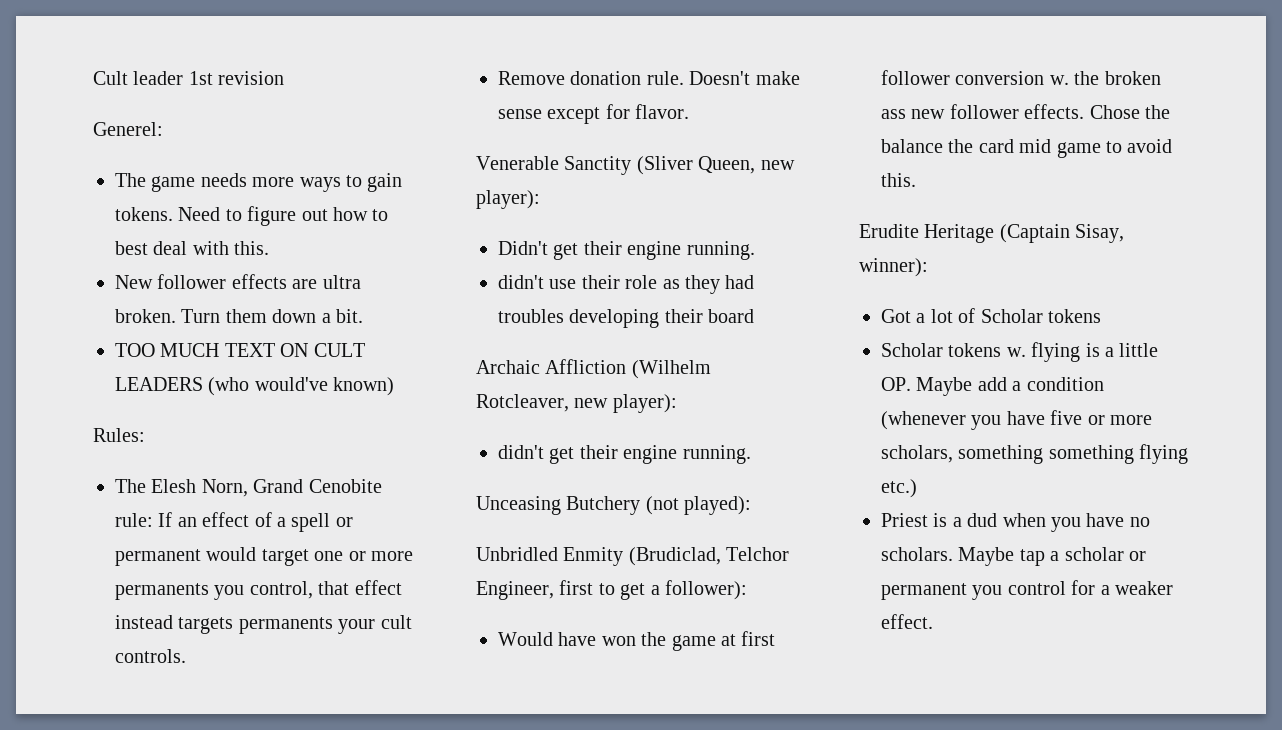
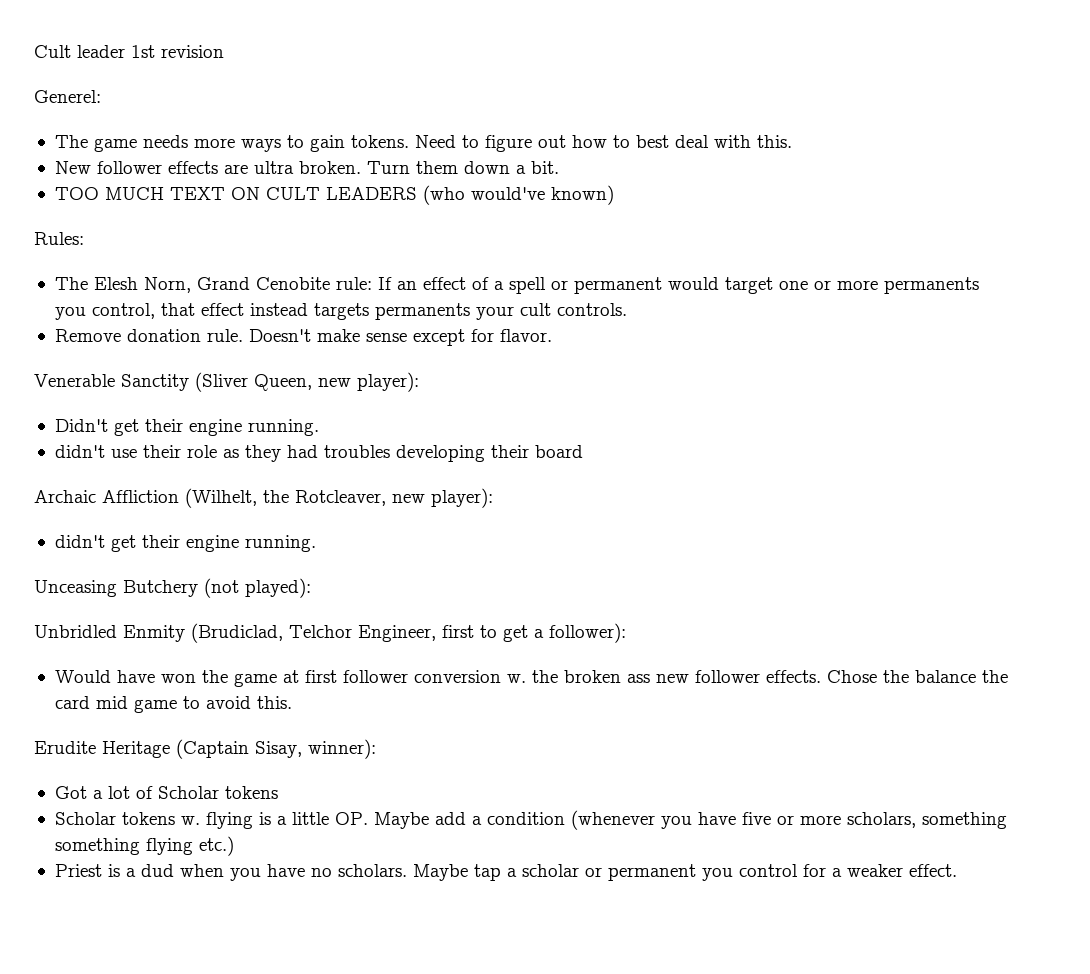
- Archaic Affliction (Wilhelm Rotcleaver, new player):
+ Archaic Affliction (Wilhelt, the Rotcleaver, new player):

